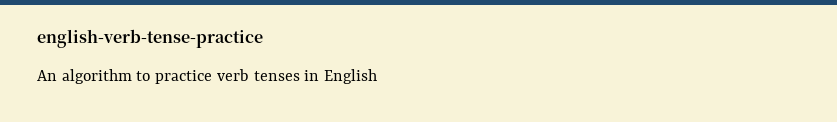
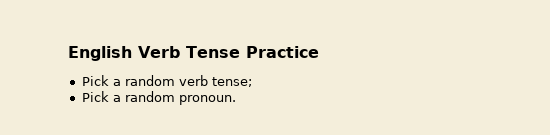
- english-verb-tense-practice
- An algorithm to practice verb tenses in English
+ English Verb Tense Practice
+ Pick a random verb tense;
+ Pick a random pronoun.

